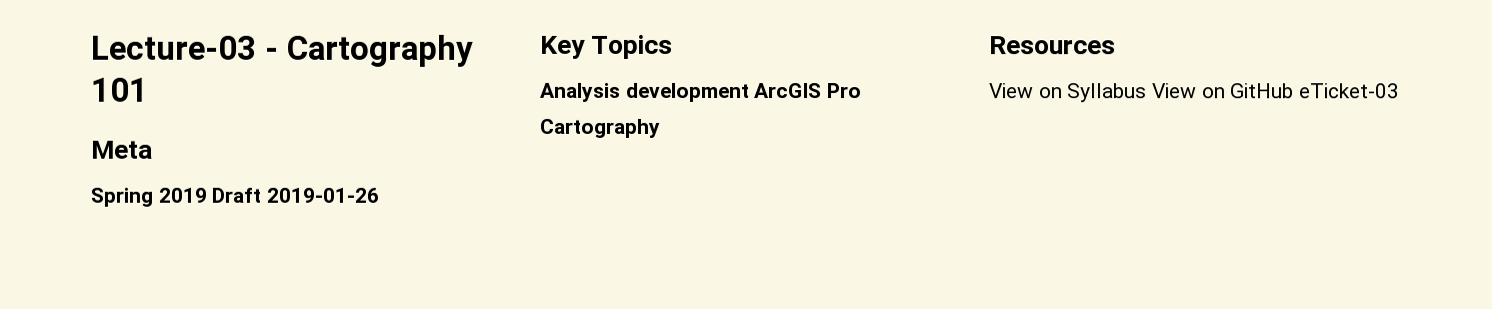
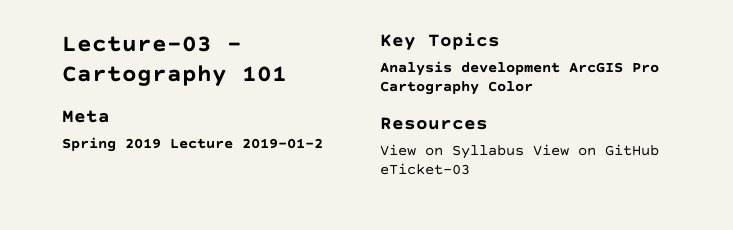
- Spring 2019 Draft 2019-01-26
+ Spring 2019 Lecture 2019-01-2
- Analysis development ArcGIS Pro Cartography
+ Analysis development ArcGIS Pro Cartography Color

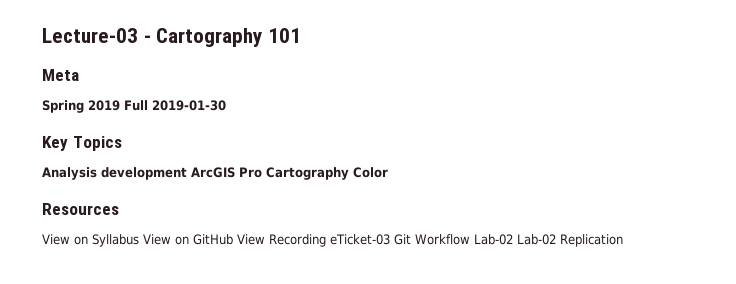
- Spring 2019 Lecture 2019-01-2
+ Spring 2019 Full 2019-01-30
- View on Syllabus View on GitHub eTicket-03
+ View on Syllabus View on GitHub View Recording eTicket-03 Git Workflow Lab-02 Lab-02 Replication

